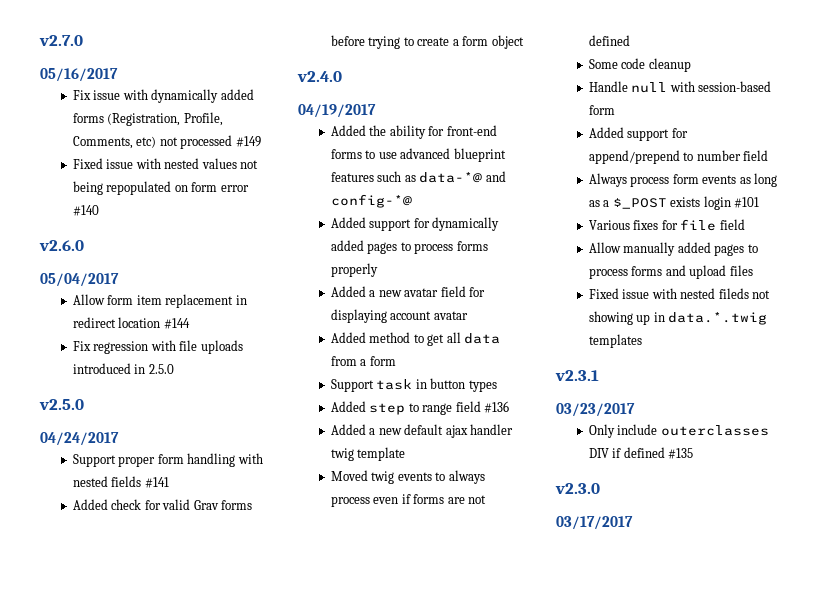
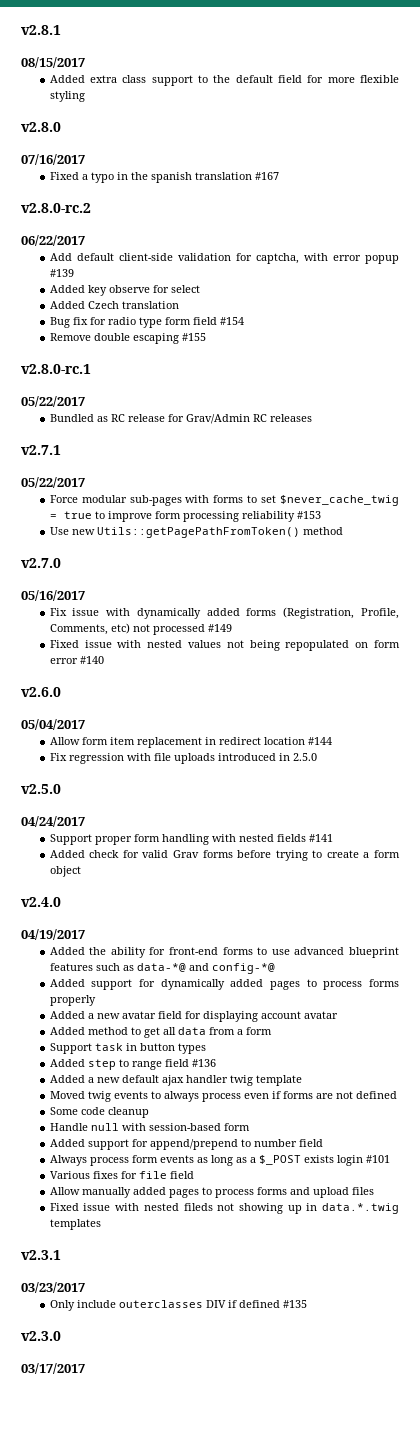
+ v2.8.1
+ 08/15/2017
+ Added extra class support to the default field for more flexible styling
+ v2.8.0
+ 07/16/2017
+ Fixed a typo in the spanish translation #167
+ v2.8.0-rc.2
+ 06/22/2017
+ Add default client-side validation for captcha, with error popup #139
+ Added key observe for select
+ Added Czech translation
+ Bug fix for radio type form field #154
+ Remove double escaping #155
+ v2.8.0-rc.1
+ 05/22/2017
+ Bundled as RC release for Grav/Admin RC releases
+ v2.7.1
+ 05/22/2017
+ Force modular sub-pages with forms to set $never_cache_twig = true to improve form processing reliability #153
+ Use new Utils::getPagePathFromToken() method

